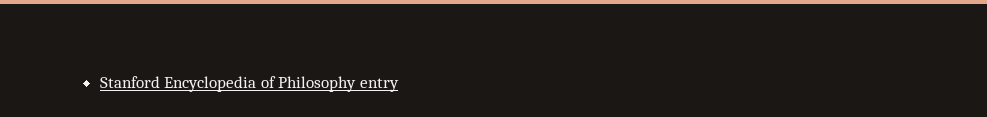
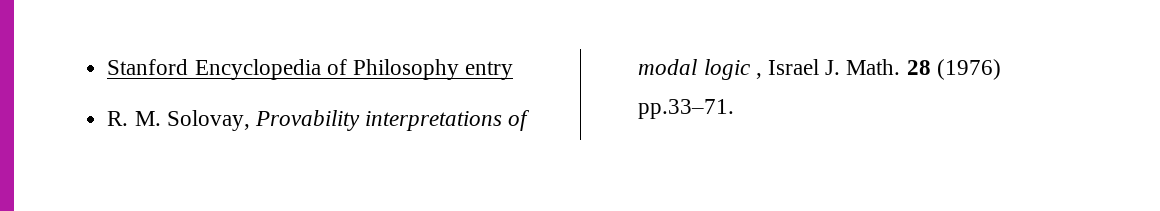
+ R. M. Solovay, Provability interpretations of modal logic , Israel J. Math. 28 (1976) pp.33–71.

